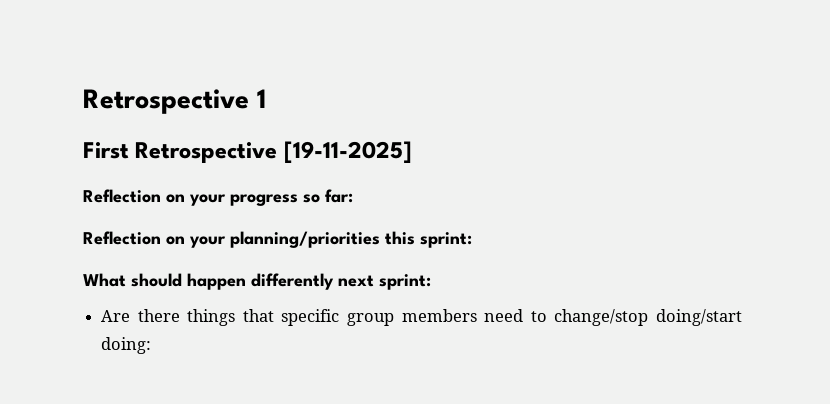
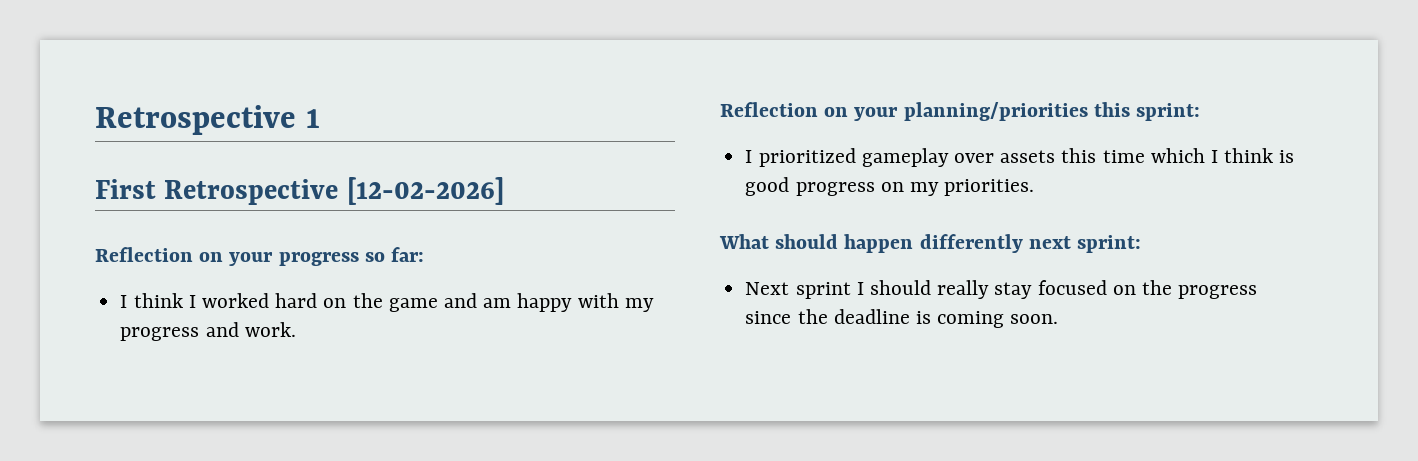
- First Retrospective [19-11-2025]
+ First Retrospective [12-02-2026]
+ I think I worked hard on the game and am happy with my progress and work.
+ I prioritized gameplay over assets this time which I think is good progress on my priorities.
- Are there things that specific group members need to change/stop doing/start doing:
+ Next sprint I should really stay focused on the progress since the deadline is coming soon.

